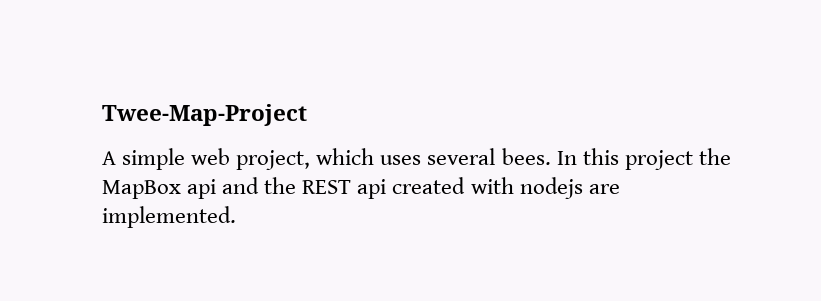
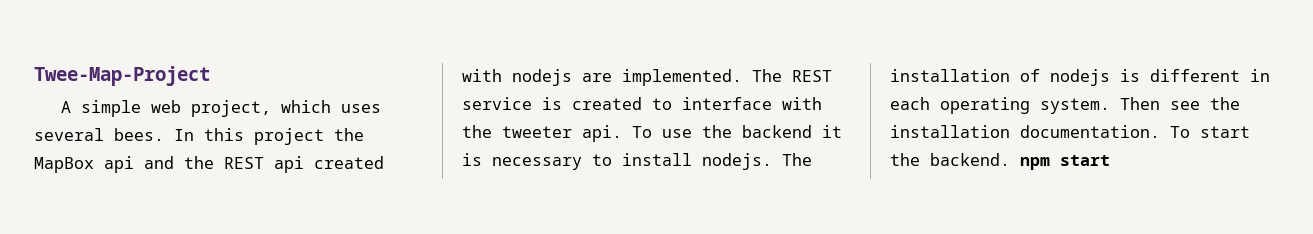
+ The REST service is created to interface with the tweeter api. To use the backend it is necessary to install nodejs. The installation of nodejs is different in each operating system. Then see the installation documentation. To start the backend. npm start

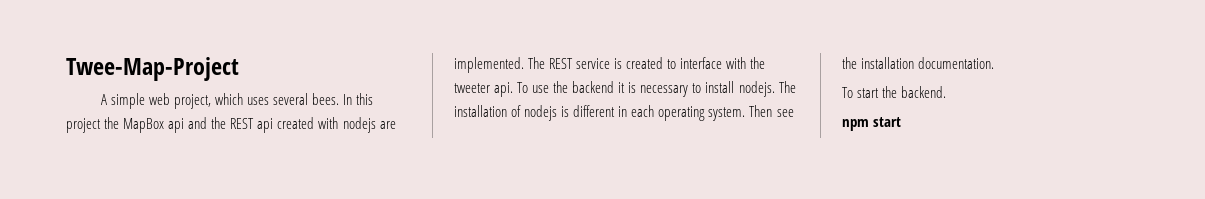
- Then see the installation documentation. To start the backend. npm start
+ Then see the installation documentation.
+ To start the backend.
+ npm start

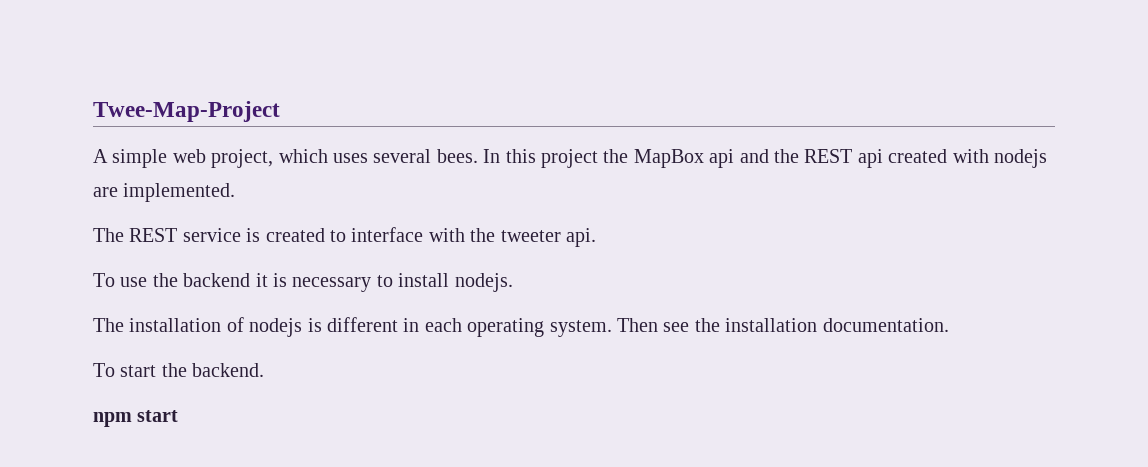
- In this project the MapBox api and the REST api created with nodejs are implemented. The REST service is created to interface with the tweeter api. To use the backend it is necessary to install nodejs. The installation of nodejs is different in each operating system.
+ In this project the MapBox api and the REST api created with nodejs are implemented.
+ The REST service is created to interface with the tweeter api.
+ To use the backend it is necessary to install nodejs.
+ The installation of nodejs is different in each operating system.

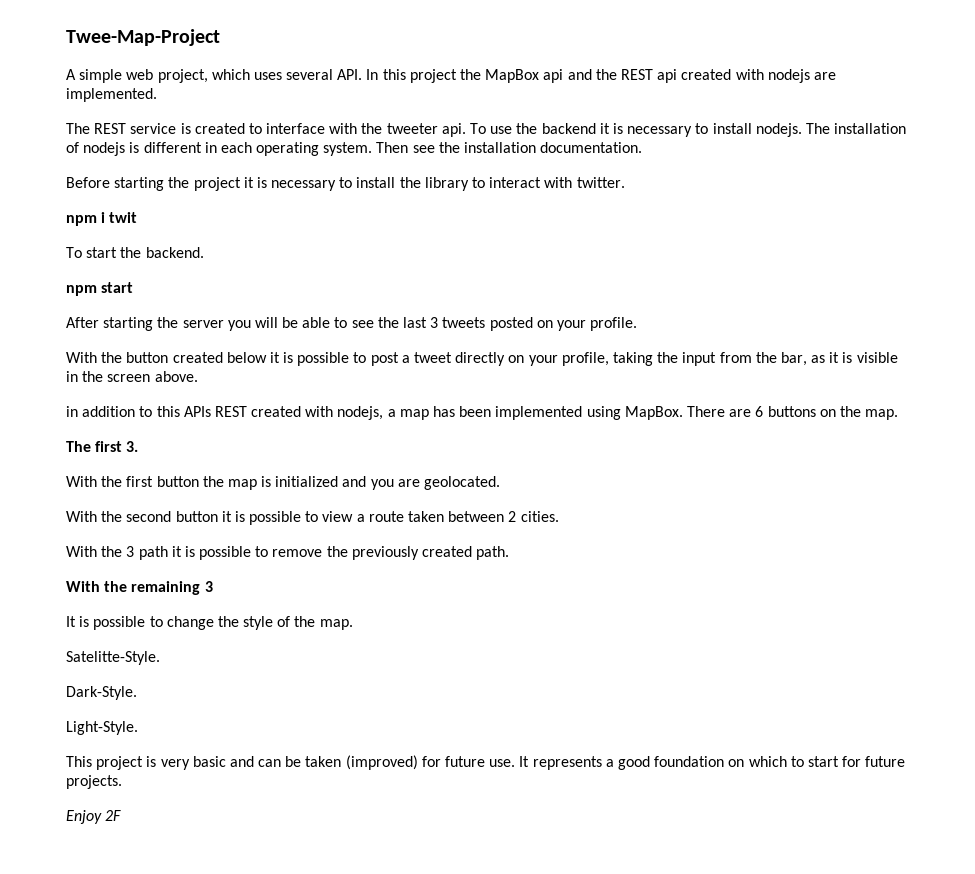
- A simple web project, which uses several bees. In this project the MapBox api and the REST api created with nodejs are implemented.
+ A simple web project, which uses several API. In this project the MapBox api and the REST api created with nodejs are implemented.
- The REST service is created to interface with the tweeter api.
- To use the backend it is necessary to install nodejs.
- The installation of nodejs is different in each operating system.
+ The REST service is created to interface with the tweeter api. To use the backend it is necessary to install nodejs. The installation of nodejs is different in each operating system.
+ Before starting the project it is necessary to install the library to interact with twitter.
+ npm i twit
+ After starting the server you will be able to see the last 3 tweets posted on your profile.
+ With the button created below it is possible to post a tweet directly on your profile, taking the input from the bar, as it is visible in the screen above.
+ in addition to this APIs REST created with nodejs, a map has been implemented using MapBox. There are 6 buttons on the map.
+ The first 3.
+ With the first button the map is initialized and you are geolocated.
+ With the second button it is possible to view a route taken between 2 cities.
+ With the 3 path it is possible to remove the previously created path.
+ With the remaining 3
+ It is possible to change the style of the map.
+ Satelitte-Style.
+ Dark-Style.
+ Light-Style.
+ This project is very basic and can be taken (improved) for future use. It represents a good foundation on which to start for future projects.
+ Enjoy 2F

